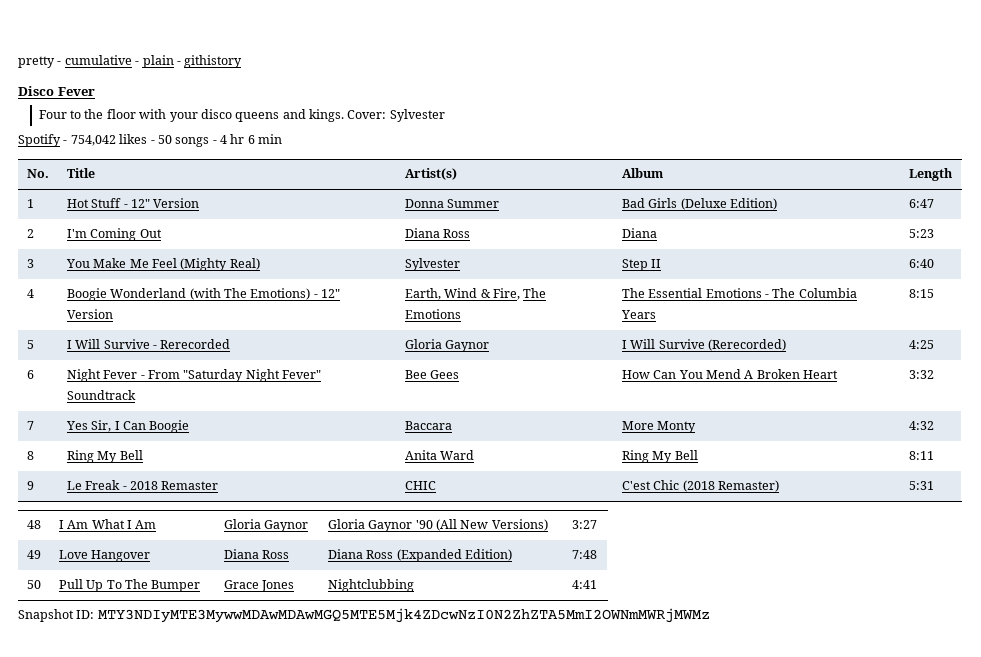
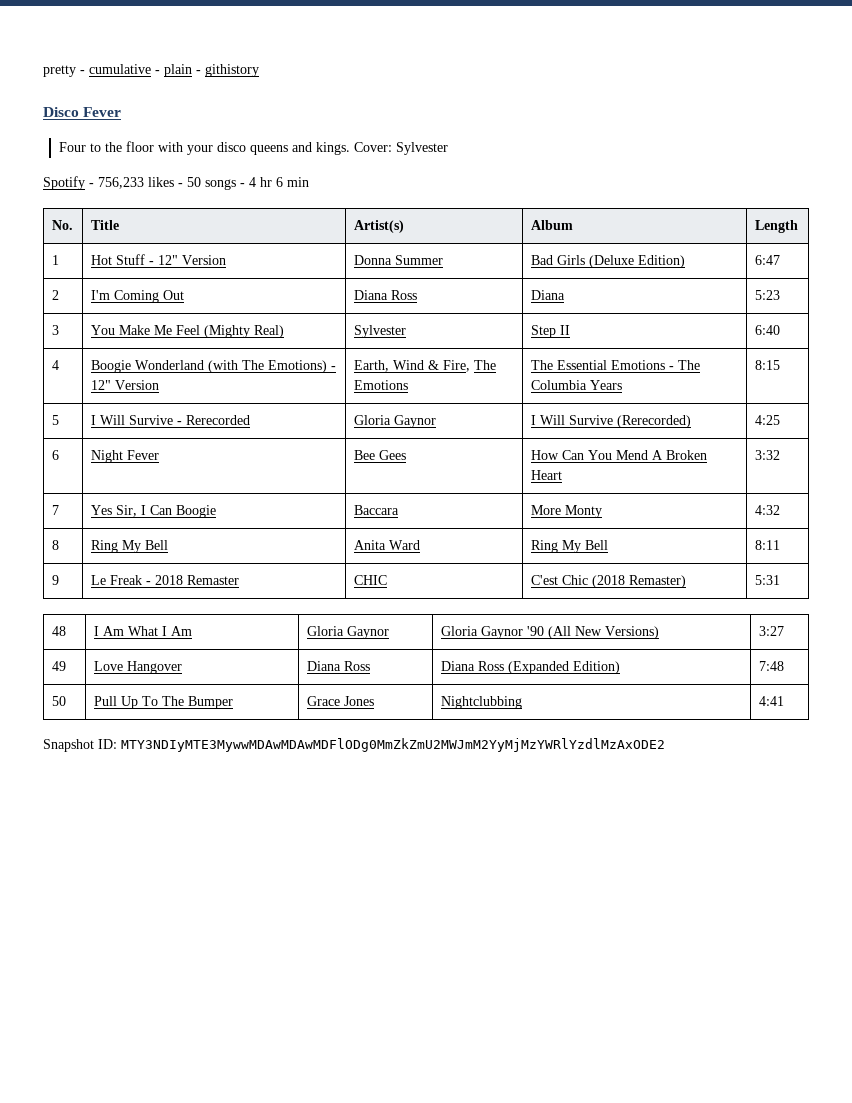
- Spotify - 754,042 likes - 50 songs - 4 hr 6 min
+ Spotify - 756,233 likes - 50 songs - 4 hr 6 min
- 6 | Night Fever - From "Saturday Night Fever" Soundtrack | Bee Gees | How Can You Mend A Broken Heart | 3:32
+ 6 | Night Fever | Bee Gees | How Can You Mend A Broken Heart | 3:32
- Snapshot ID: MTY3NDIyMTE3MywwMDAwMDAwMGQ5MTE5Mjk4ZDcwNzI0N2ZhZTA5MmI2OWNmMWRjMWMz
+ Snapshot ID: MTY3NDIyMTE3MywwMDAwMDAwMDFlODg0MmZkZmU2MWJmM2YyMjMzYWRlYzdlMzAxODE2

